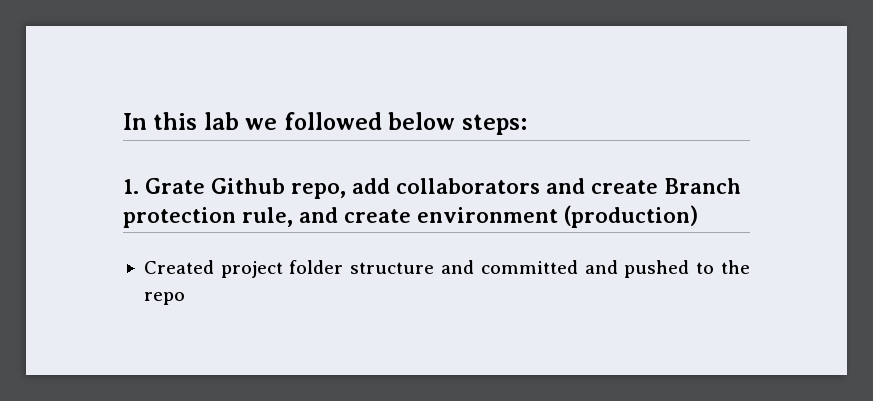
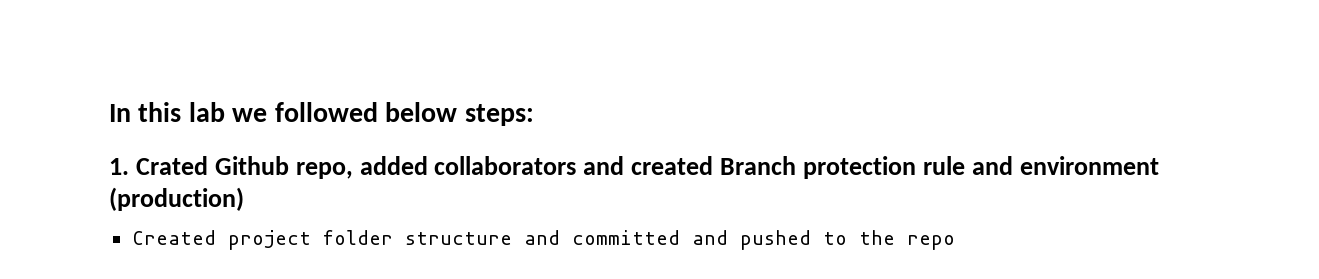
- 1. Grate Github repo, add collaborators and create Branch protection rule, and create environment (production)
+ 1. Crated Github repo, added collaborators and created Branch protection rule and environment (production)

